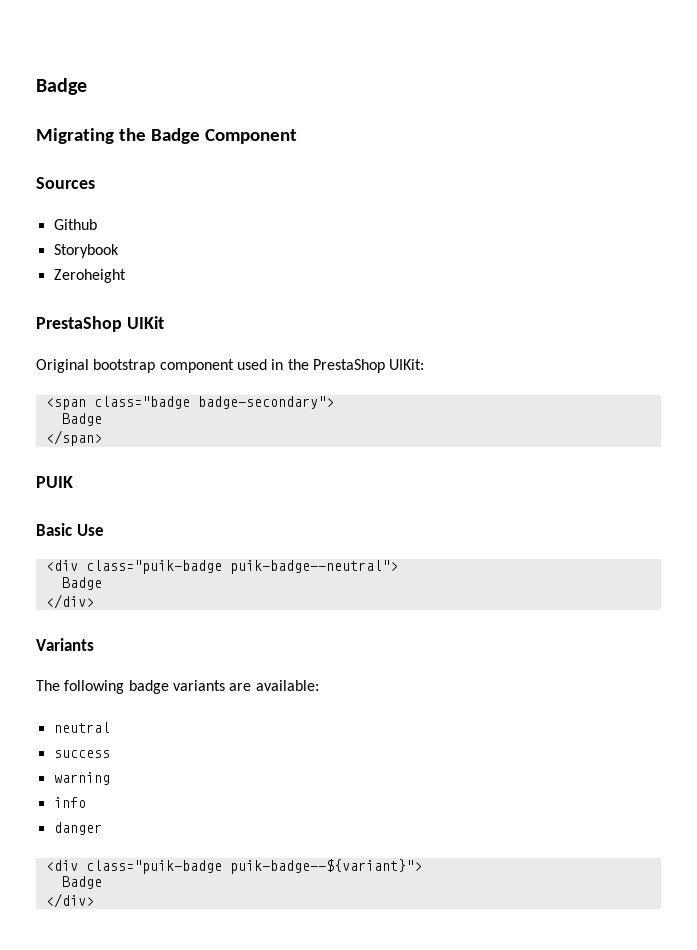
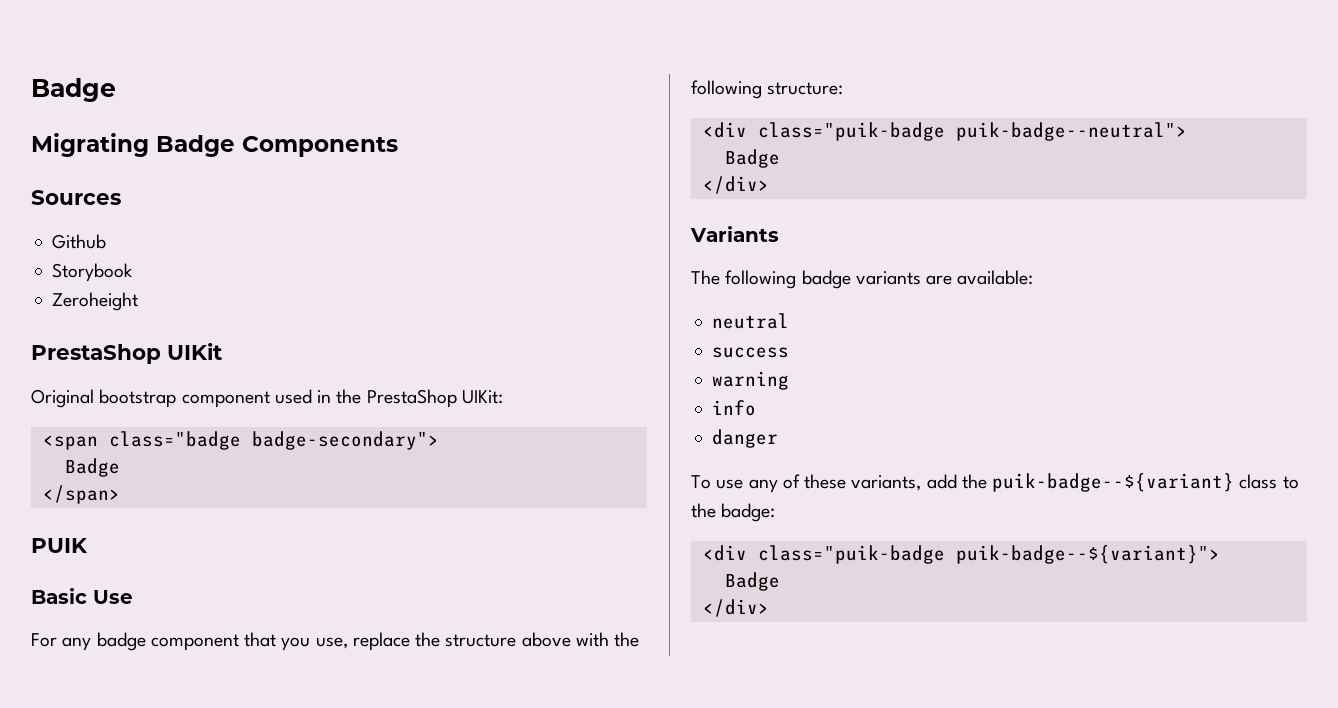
- Migrating the Badge Component
+ Migrating Badge Components
+ For any badge component that you use, replace the structure above with the following structure:
+ To use any of these variants, add the puik-badge--${variant} class to the badge:

